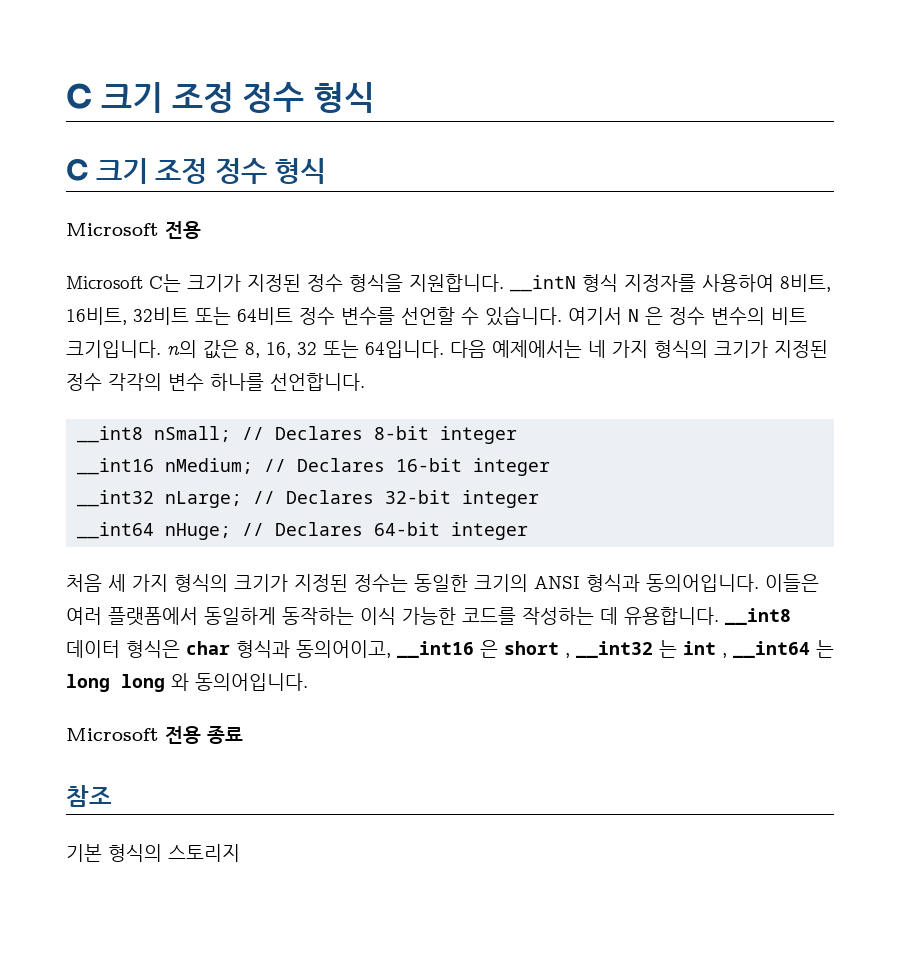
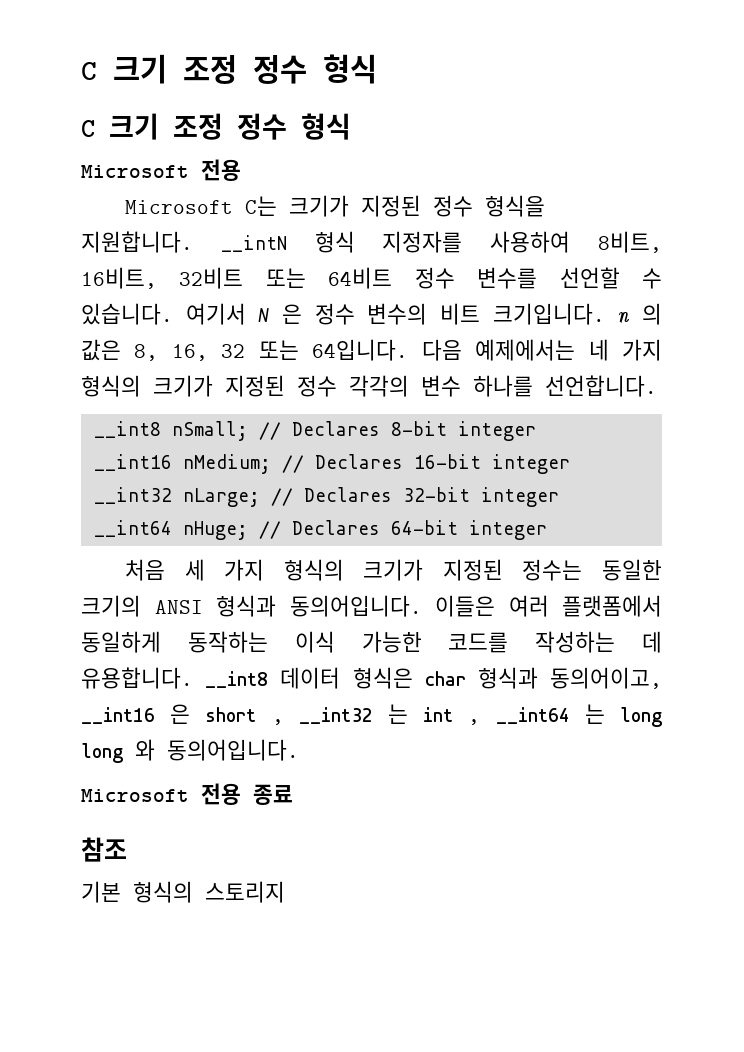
- 여기서 N 은 정수 변수의 비트 크기입니다. n의 값은 8, 16, 32 또는 64입니다.
+ 여기서 N 은 정수 변수의 비트 크기입니다. n 의 값은 8, 16, 32 또는 64입니다.

